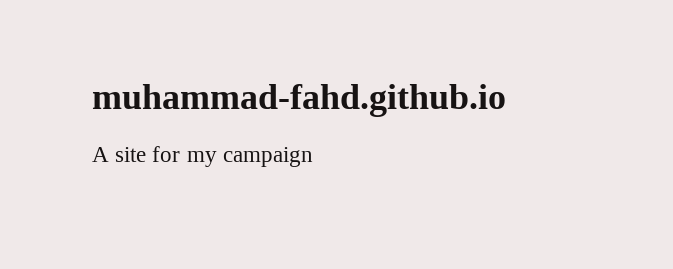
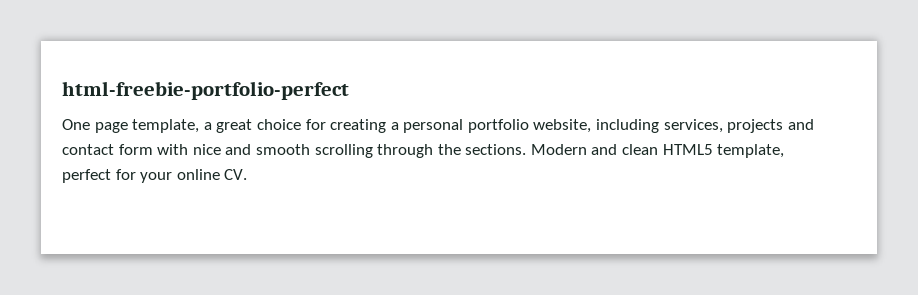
- muhammad-fahd.github.io
- A site for my campaign
+ html-freebie-portfolio-perfect
+ One page template, a great choice for creating a personal portfolio website, including services, projects and contact form with nice and smooth scrolling through the sections. Modern and clean HTML5 template, perfect for your online CV.

